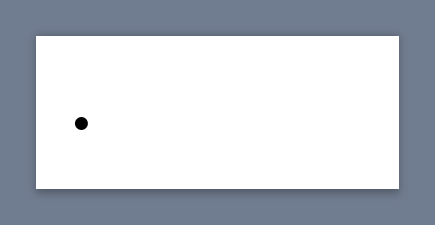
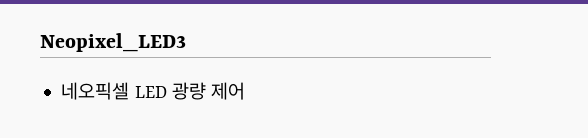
- ●
+ Neopixel_LED3
+ 네오픽셀 LED 광량 제어

